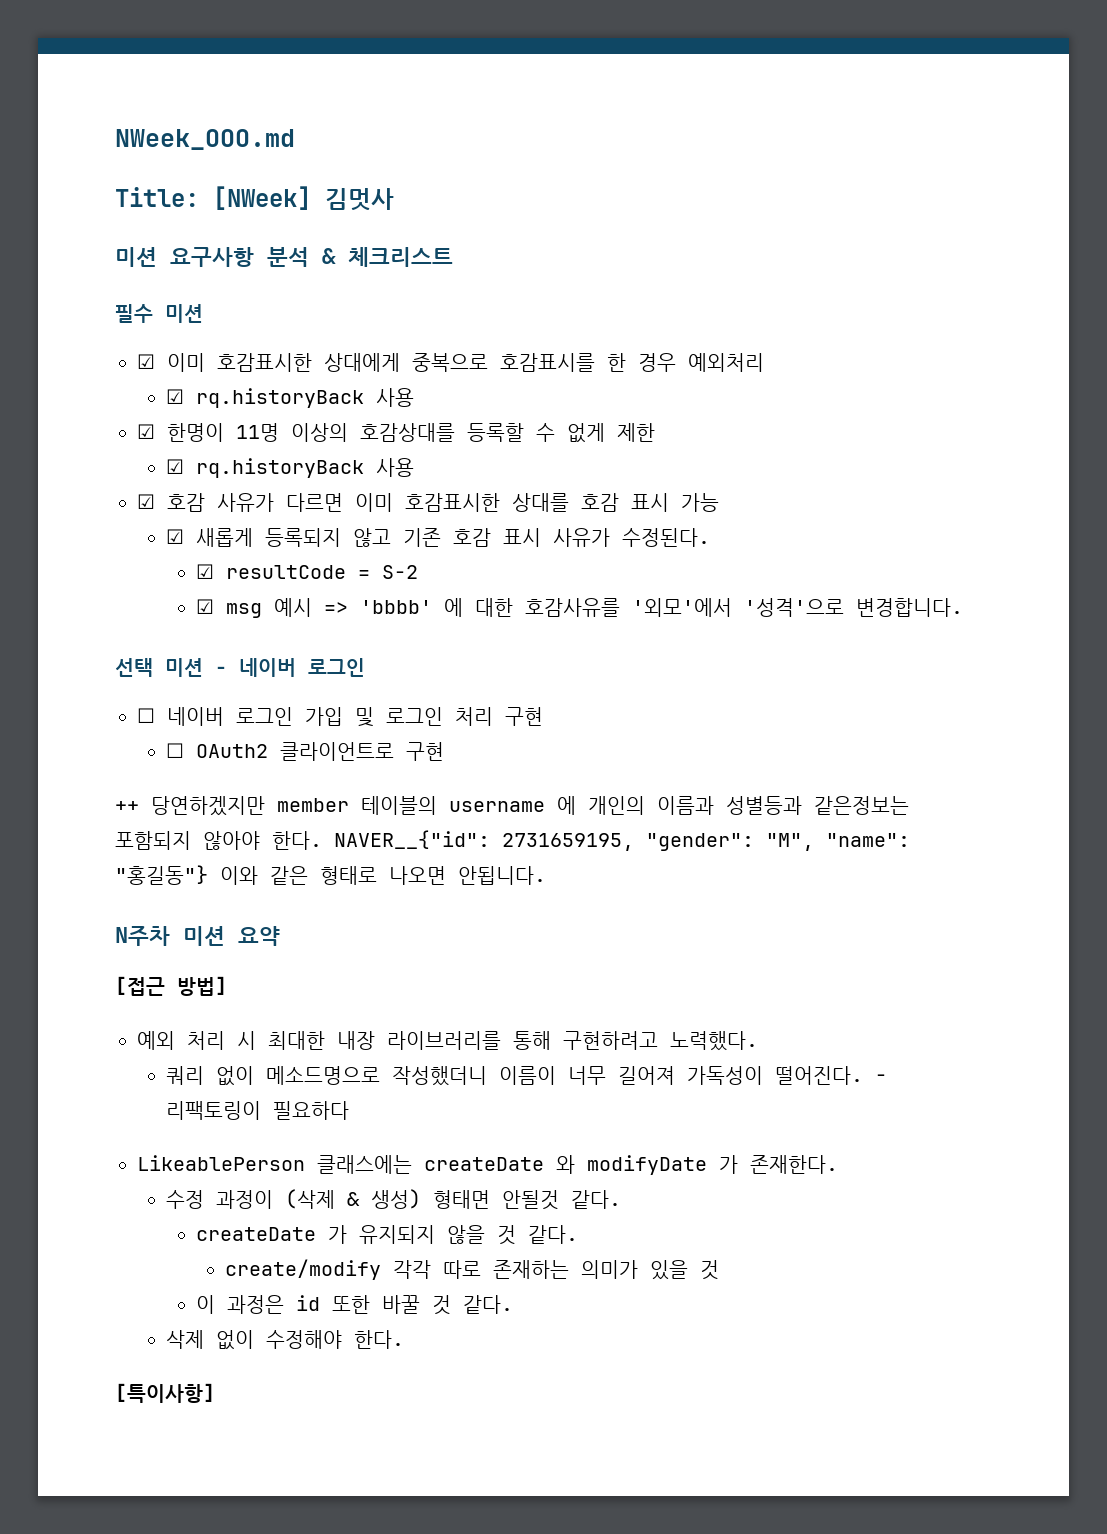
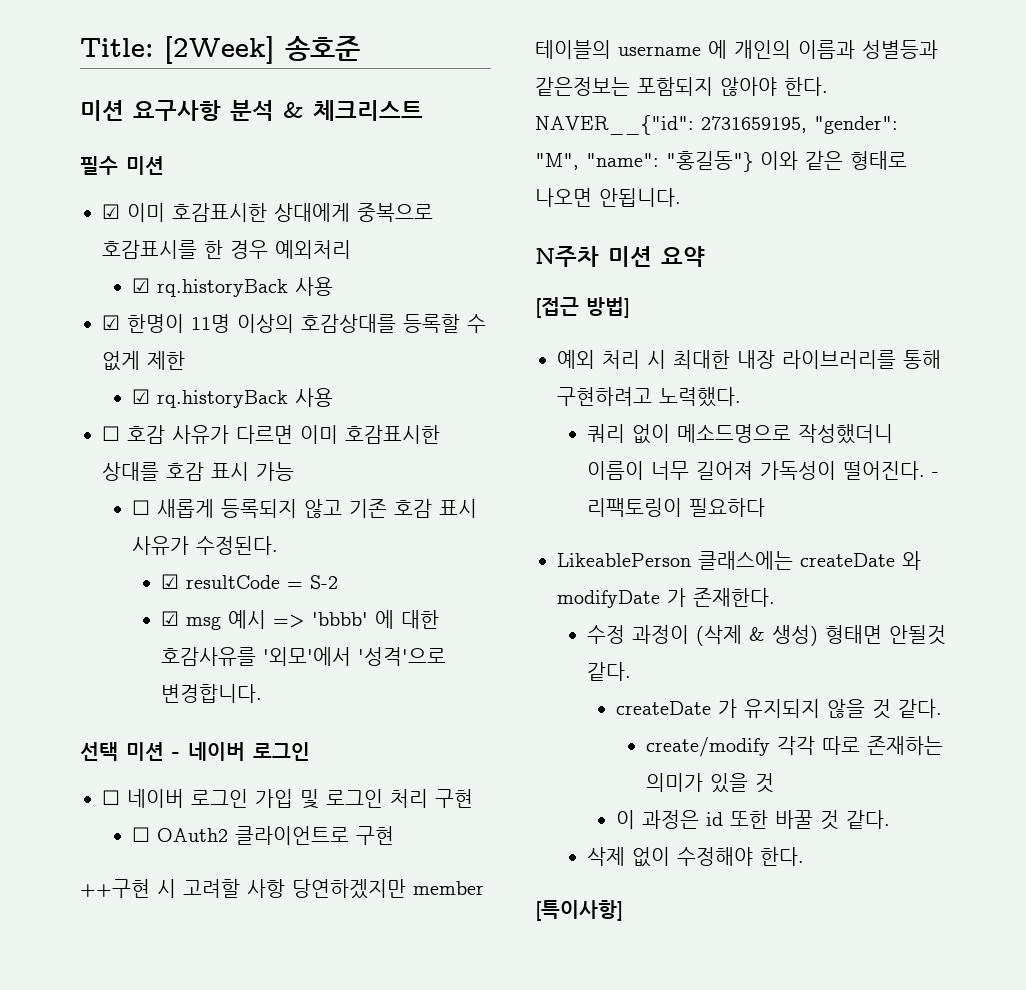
- NWeek_OOO.md
- Title: [NWeek] 김멋사
+ Title: [2Week] 송호준
- ☑ 호감 사유가 다르면 이미 호감표시한 상대를 호감 표시 가능
+ ☐ 호감 사유가 다르면 이미 호감표시한 상대를 호감 표시 가능
- ☑ 새롭게 등록되지 않고 기존 호감 표시 사유가 수정된다.
+ ☐ 새롭게 등록되지 않고 기존 호감 표시 사유가 수정된다.
- ++ 당연하겠지만 member 테이블의 username 에 개인의 이름과 성별등과 같은정보는 포함되지 않아야 한다.
+ ++구현 시 고려할 사항 당연하겠지만 member 테이블의 username 에 개인의 이름과 성별등과 같은정보는 포함되지 않아야 한다.

